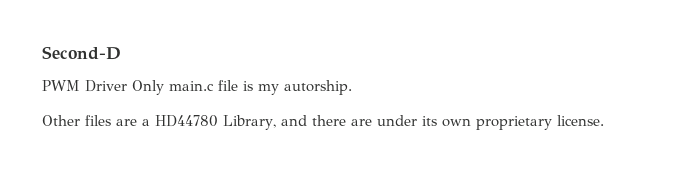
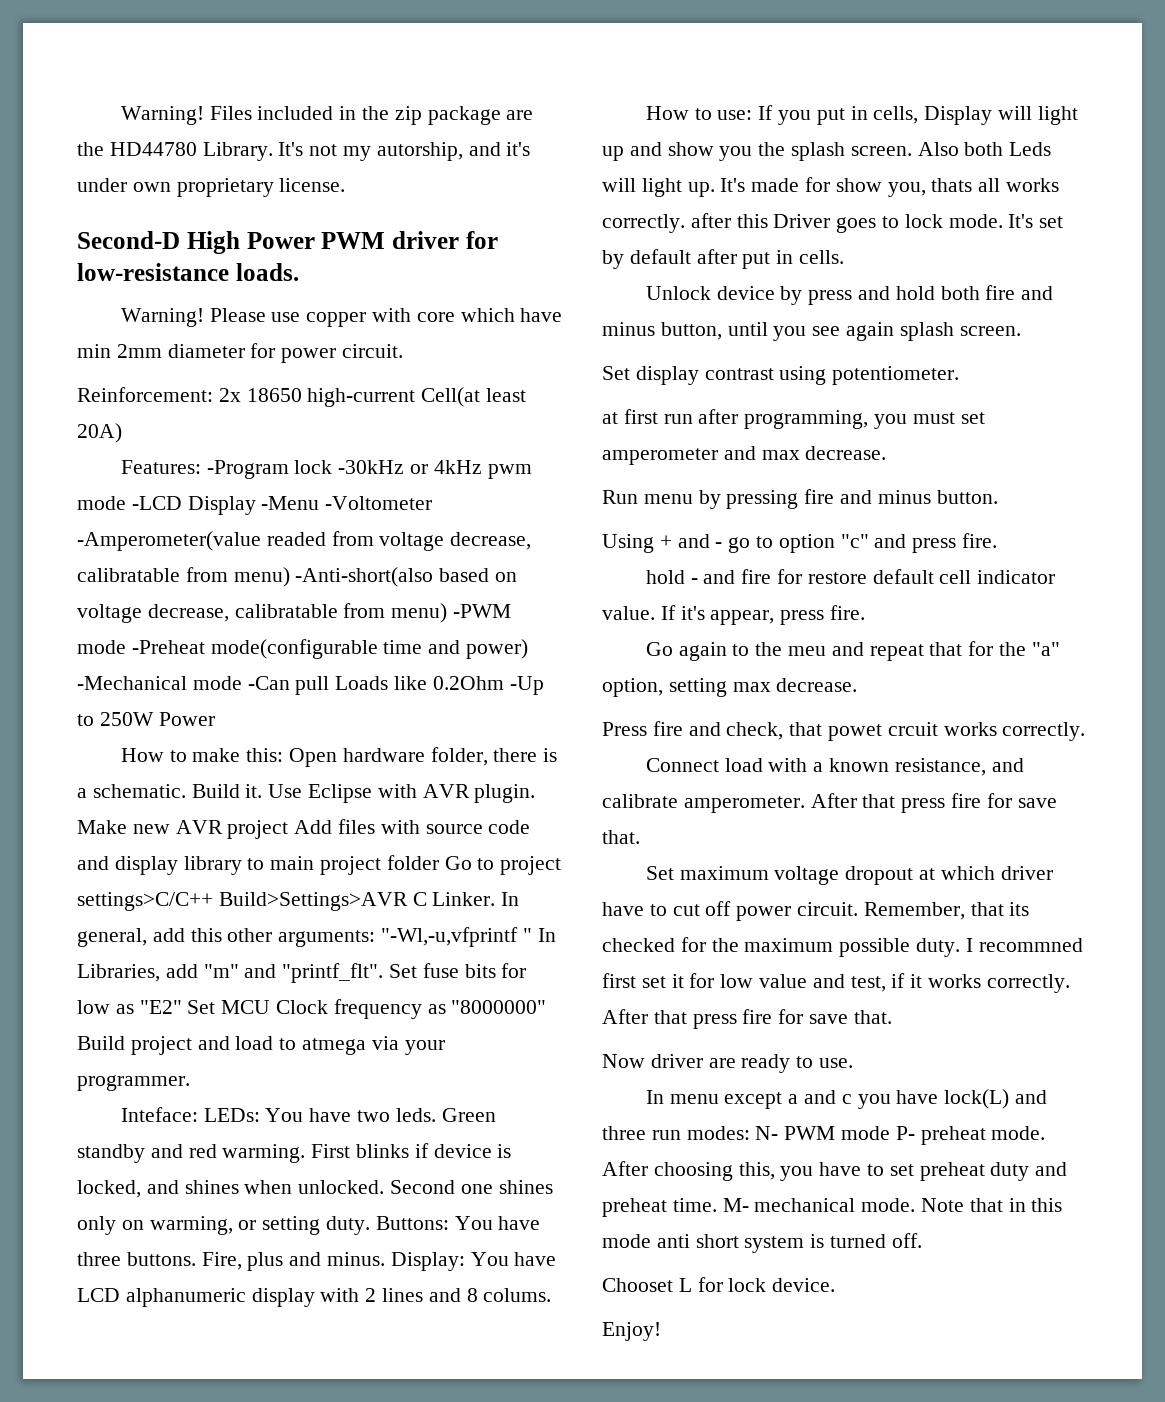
- Second-D
- PWM Driver Only main.c file is my autorship.
- Other files are a HD44780 Library, and there are under its own proprietary license.
+ Warning! Files included in the zip package are the HD44780 Library. It's not my autorship, and it's under own proprietary license.
+ Second-D High Power PWM driver for low-resistance loads.
+ Warning! Please use copper with core which have min 2mm diameter for power circuit.
+ Reinforcement: 2x 18650 high-current Cell(at least 20A)
+ Features: -Program lock -30kHz or 4kHz pwm mode -LCD Display -Menu -Voltometer -Amperometer(value readed from voltage decrease, calibratable from menu) -Anti-short(also based on voltage decrease, calibratable from menu) -PWM mode -Preheat mode(configurable time and power) -Mechanical mode -Can pull Loads like 0.2Ohm -Up to 250W Power
+ How to make this: Open hardware folder, there is a schematic. Build it. Use Eclipse with AVR plugin. Make new AVR project Add files with source code and display library to main project folder Go to project settings>C/C++ Build>Settings>AVR C Linker. In general, add this other arguments: "-Wl,-u,vfprintf " In Libraries, add "m" and "printf_flt". Set fuse bits for low as "E2" Set MCU Clock frequency as "8000000" Build project and load to atmega via your programmer.
+ Inteface: LEDs: You have two leds. Green standby and red warming. First blinks if device is locked, and shines when unlocked. Second one shines only on warming, or setting duty. Buttons: You have three buttons. Fire, plus and minus. Display: You have LCD alphanumeric display with 2 lines and 8 colums.
+ How to use: If you put in cells, Display will light up and show you the splash screen. Also both Leds will light up. It's made for show you, thats all works correctly. after this Driver goes to lock mode. It's set by default after put in cells.
+ Unlock device by press and hold both fire and minus button, until you see again splash screen.
+ Set display contrast using potentiometer.
+ at first run after programming, you must set amperometer and max decrease.
+ Run menu by pressing fire and minus button.
+ Using + and - go to option "c" and press fire.
+ hold - and fire for restore default cell indicator value. If it's appear, press fire.
+ Go again to the meu and repeat that for the "a" option, setting max decrease.
+ Press fire and check, that powet crcuit works correctly.
+ Connect load with a known resistance, and calibrate amperometer. After that press fire for save that.
+ Set maximum voltage dropout at which driver have to cut off power circuit. Remember, that its checked for the maximum possible duty. I recommned first set it for low value and test, if it works correctly. After that press fire for save that.
+ Now driver are ready to use.
+ In menu except a and c you have lock(L) and three run modes: N- PWM mode P- preheat mode. After choosing this, you have to set preheat duty and preheat time. M- mechanical mode. Note that in this mode anti short system is turned off.
+ Chooset L for lock device.
+ Enjoy!

